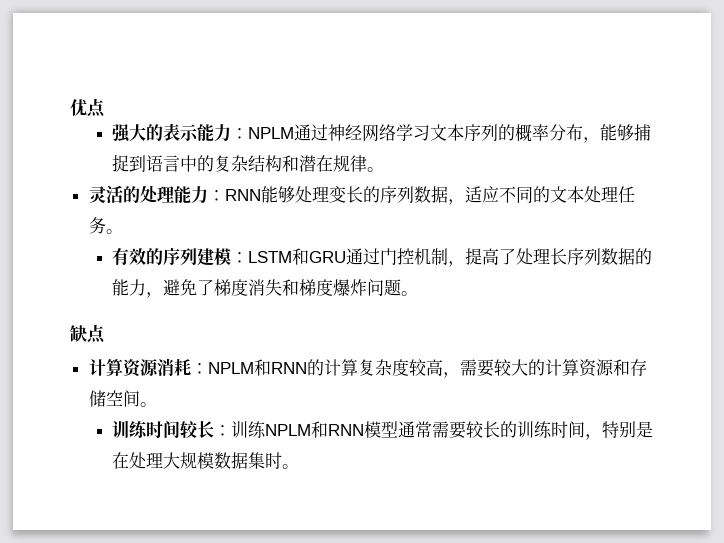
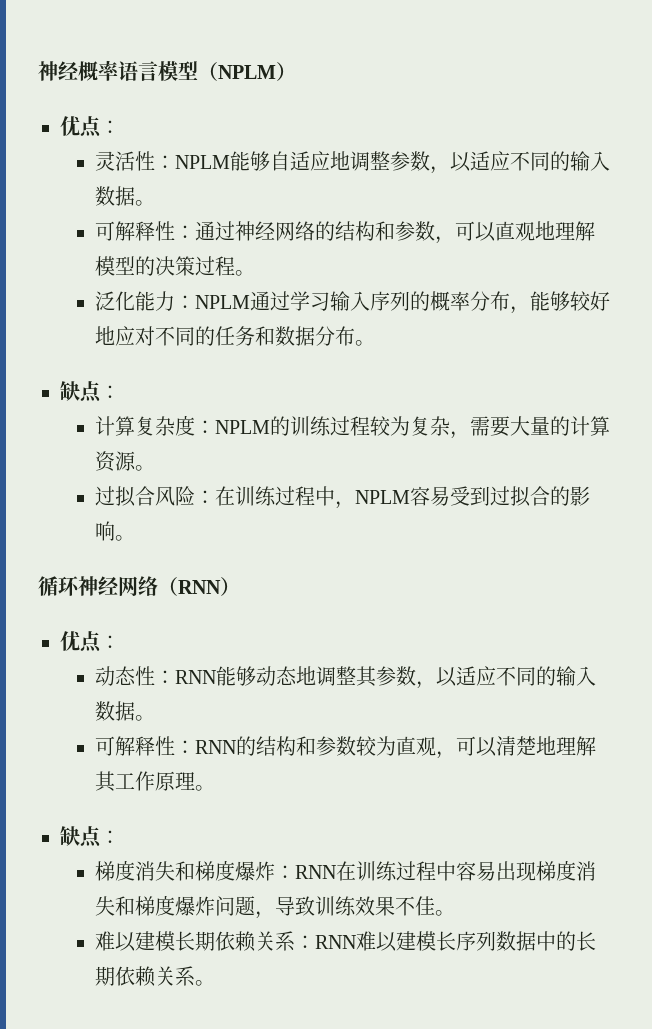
- 优点
- 强大的表示能力：NPLM通过神经网络学习文本序列的概率分布，能够捕捉到语言中的复杂结构和潜在规律。
- 灵活的处理能力：RNN能够处理变长的序列数据，适应不同的文本处理任务。
- 有效的序列建模：LSTM和GRU通过门控机制，提高了处理长序列数据的能力，避免了梯度消失和梯度爆炸问题。
- 缺点
- 计算资源消耗：NPLM和RNN的计算复杂度较高，需要较大的计算资源和存储空间。
- 训练时间较长：训练NPLM和RNN模型通常需要较长的训练时间，特别是在处理大规模数据集时。
+ 神经概率语言模型（NPLM）
+ 优点：
+ 灵活性：NPLM能够自适应地调整参数，以适应不同的输入数据。
+ 可解释性：通过神经网络的结构和参数，可以直观地理解模型的决策过程。
+ 泛化能力：NPLM通过学习输入序列的概率分布，能够较好地应对不同的任务和数据分布。
+ 缺点：
+ 计算复杂度：NPLM的训练过程较为复杂，需要大量的计算资源。
+ 过拟合风险：在训练过程中，NPLM容易受到过拟合的影响。
+ 循环神经网络（RNN）
+ 优点：
+ 动态性：RNN能够动态地调整其参数，以适应不同的输入数据。
+ 可解释性：RNN的结构和参数较为直观，可以清楚地理解其工作原理。
+ 缺点：
+ 梯度消失和梯度爆炸：RNN在训练过程中容易出现梯度消失和梯度爆炸问题，导致训练效果不佳。
+ 难以建模长期依赖关系：RNN难以建模长序列数据中的长期依赖关系。

